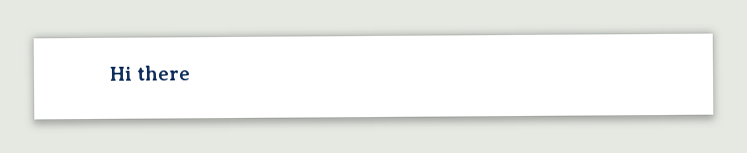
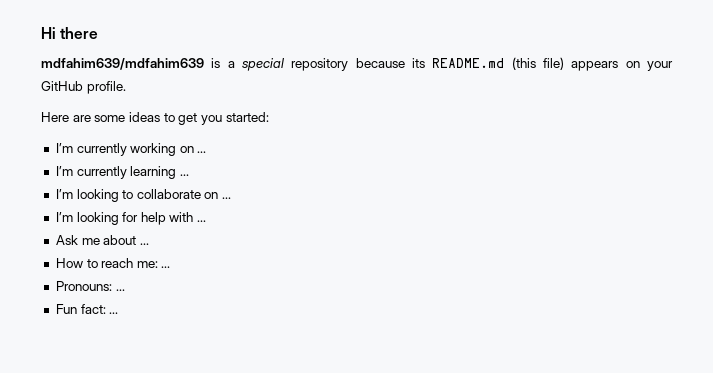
+ mdfahim639/mdfahim639 is a special repository because its README.md (this file) appears on your GitHub profile.
+ Here are some ideas to get you started:
+ I’m currently working on ...
+ I’m currently learning ...
+ I’m looking to collaborate on ...
+ I’m looking for help with ...
+ Ask me about ...
+ How to reach me: ...
+ Pronouns: ...
+ Fun fact: ...

